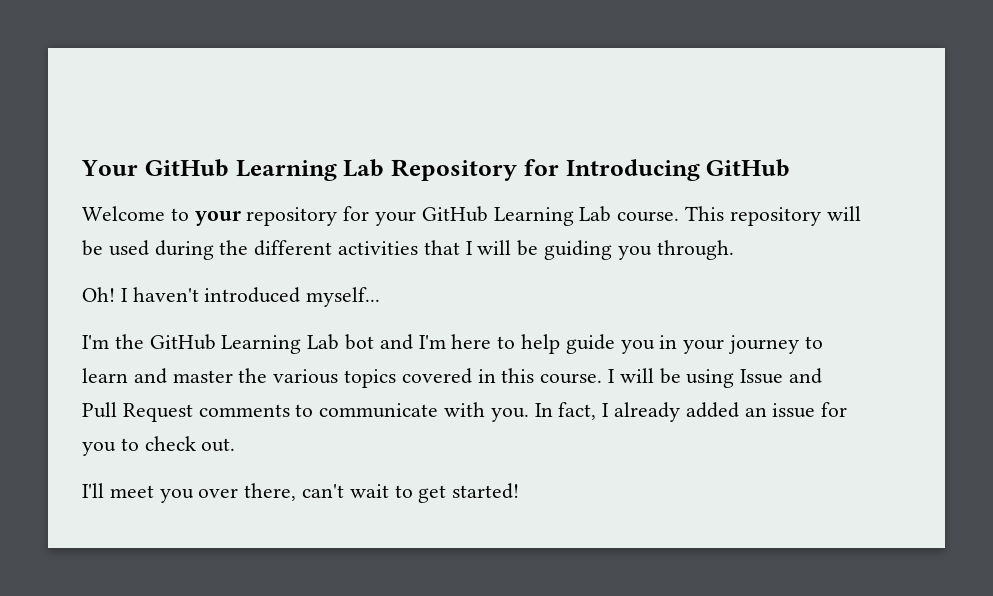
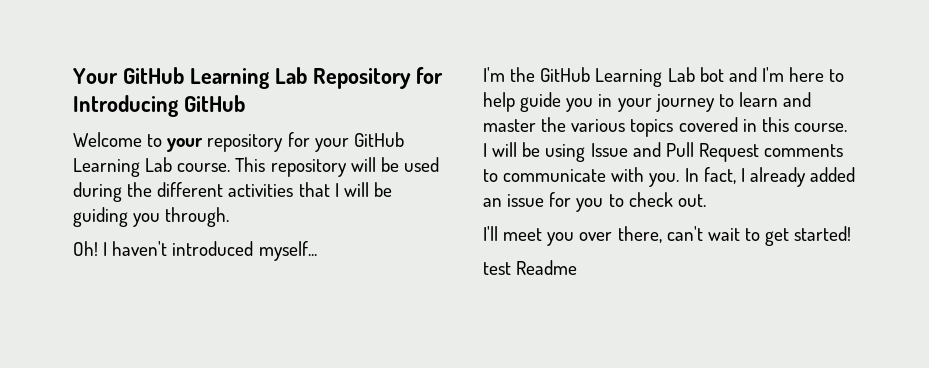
+ test Readme

